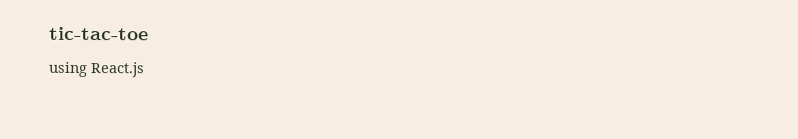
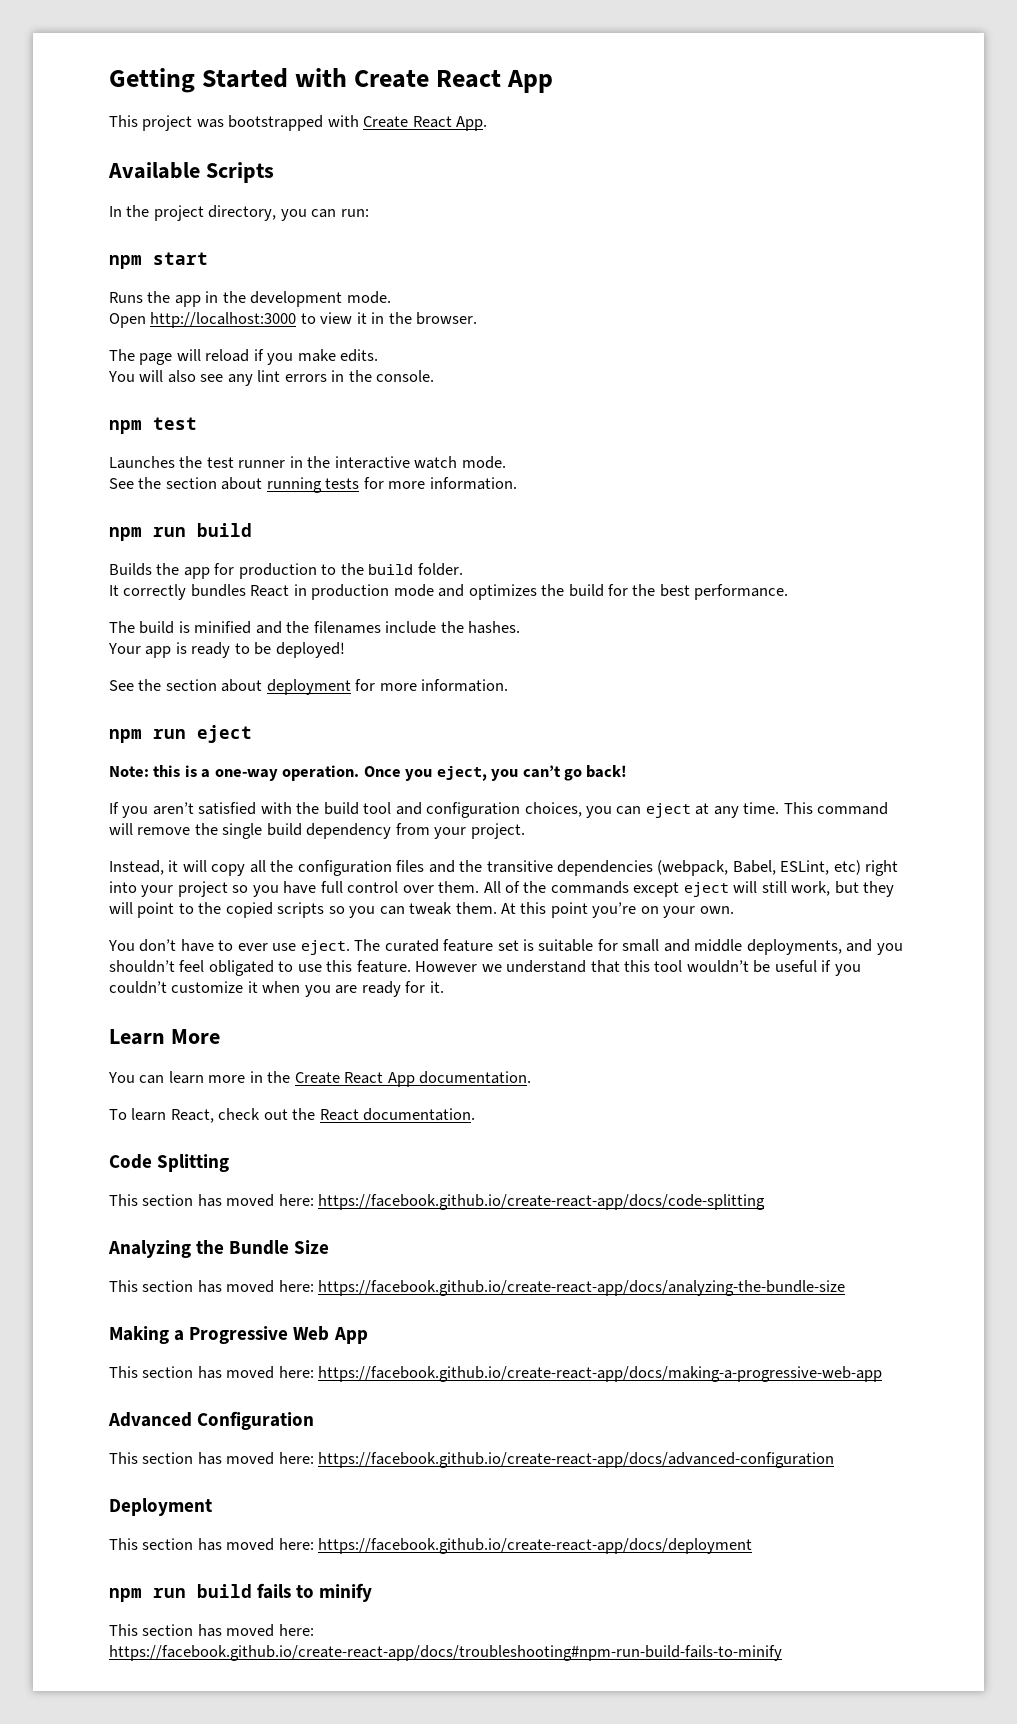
- tic-tac-toe
- using React.js
+ Getting Started with Create React App
+ This project was bootstrapped with Create React App.
+ Available Scripts
+ In the project directory, you can run:
+ npm start
+ Runs the app in the development mode.
+ Open http://localhost:3000 to view it in the browser.
+ The page will reload if you make edits.
+ You will also see any lint errors in the console.
+ npm test
+ Launches the test runner in the interactive watch mode.
+ See the section about running tests for more information.
+ npm run build
+ Builds the app for production to the build folder.
+ It correctly bundles React in production mode and optimizes the build for the best performance.
+ The build is minified and the filenames include the hashes.
+ Your app is ready to be deployed!
+ See the section about deployment for more information.
+ npm run eject
+ Note: this is a one-way operation. Once you eject, you can’t go back!
+ If you aren’t satisfied with the build tool and configuration choices, you can eject at any time. This command will remove the single build dependency from your project.
+ Instead, it will copy all the configuration files and the transitive dependencies (webpack, Babel, ESLint, etc) right into your project so you have full control over them. All of the commands except eject will still work, but they will point to the copied scripts so you can tweak them. At this point you’re on your own.
+ You don’t have to ever use eject. The curated feature set is suitable for small and middle deployments, and you shouldn’t feel obligated to use this feature. However we understand that this tool wouldn’t be useful if you couldn’t customize it when you are ready for it.
+ Learn More
+ You can learn more in the Create React App documentation.
+ To learn React, check out the React documentation.
+ Code Splitting
+ This section has moved here: https://facebook.github.io/create-react-app/docs/code-splitting
+ Analyzing the Bundle Size
+ This section has moved here: https://facebook.github.io/create-react-app/docs/analyzing-the-bundle-size
+ Making a Progressive Web App
+ This section has moved here: https://facebook.github.io/create-react-app/docs/making-a-progressive-web-app
+ Advanced Configuration
+ This section has moved here: https://facebook.github.io/create-react-app/docs/advanced-configuration
+ Deployment
+ This section has moved here: https://facebook.github.io/create-react-app/docs/deployment
+ npm run build fails to minify
+ This section has moved here: https://facebook.github.io/create-react-app/docs/troubleshooting#npm-run-build-fails-to-minify

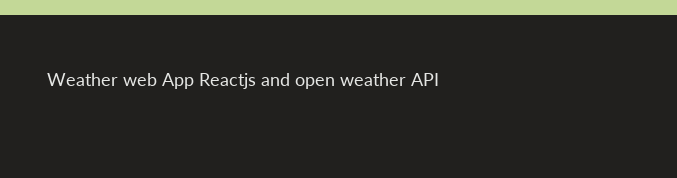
- Getting Started with Create React App
- This project was bootstrapped with Create React App.
- Available Scripts
- In the project directory, you can run:
- npm start
- Runs the app in the development mode.
- Open http://localhost:3000 to view it in the browser.
- The page will reload if you make edits.
- You will also see any lint errors in the console.
- npm test
- Launches the test runner in the interactive watch mode.
- See the section about running tests for more information.
- npm run build
- Builds the app for production to the build folder.
- It correctly bundles React in production mode and optimizes the build for the best performance.
- The build is minified and the filenames include the hashes.
- Your app is ready to be deployed!
- See the section about deployment for more information.
- npm run eject
- Note: this is a one-way operation. Once you eject, you can’t go back!
- If you aren’t satisfied with the build tool and configuration choices, you can eject at any time. This command will remove the single build dependency from your project.
- Instead, it will copy all the configuration files and the transitive dependencies (webpack, Babel, ESLint, etc) right into your project so you have full control over them. All of the commands except eject will still work, but they will point to the copied scripts so you can tweak them. At this point you’re on your own.
- You don’t have to ever use eject. The curated feature set is suitable for small and middle deployments, and you shouldn’t feel obligated to use this feature. However we understand that this tool wouldn’t be useful if you couldn’t customize it when you are ready for it.
- Learn More
- You can learn more in the Create React App documentation.
- To learn React, check out the React documentation.
- Code Splitting
- This section has moved here: https://facebook.github.io/create-react-app/docs/code-splitting
- Analyzing the Bundle Size
- This section has moved here: https://facebook.github.io/create-react-app/docs/analyzing-the-bundle-size
- Making a Progressive Web App
- This section has moved here: https://facebook.github.io/create-react-app/docs/making-a-progressive-web-app
- Advanced Configuration
- This section has moved here: https://facebook.github.io/create-react-app/docs/advanced-configuration
- Deployment
- This section has moved here: https://facebook.github.io/create-react-app/docs/deployment
- npm run build fails to minify
- This section has moved here: https://facebook.github.io/create-react-app/docs/troubleshooting#npm-run-build-fails-to-minify
+ Weather web App Reactjs and open weather API

